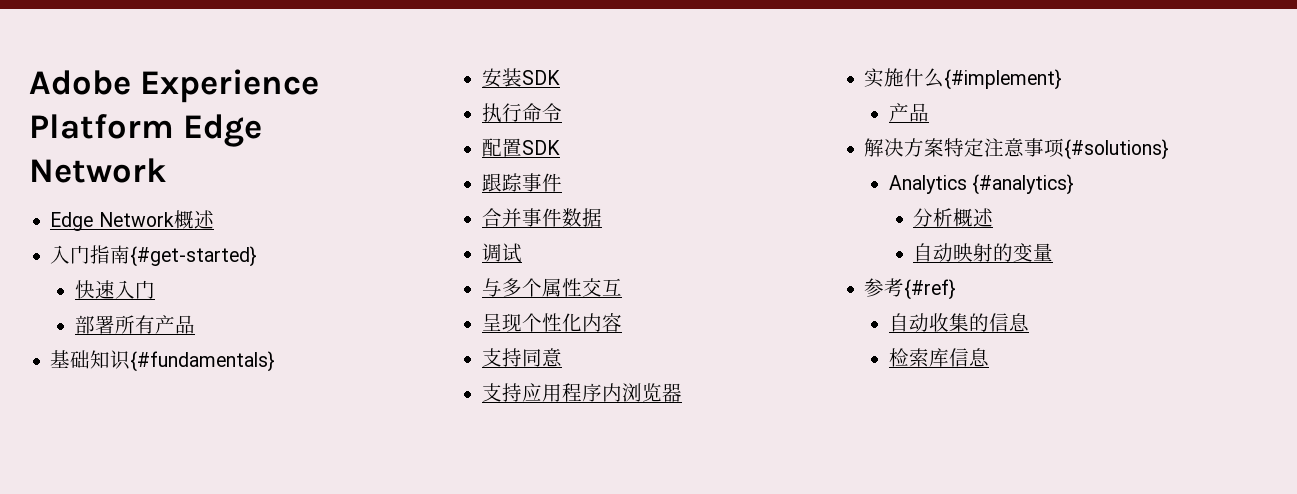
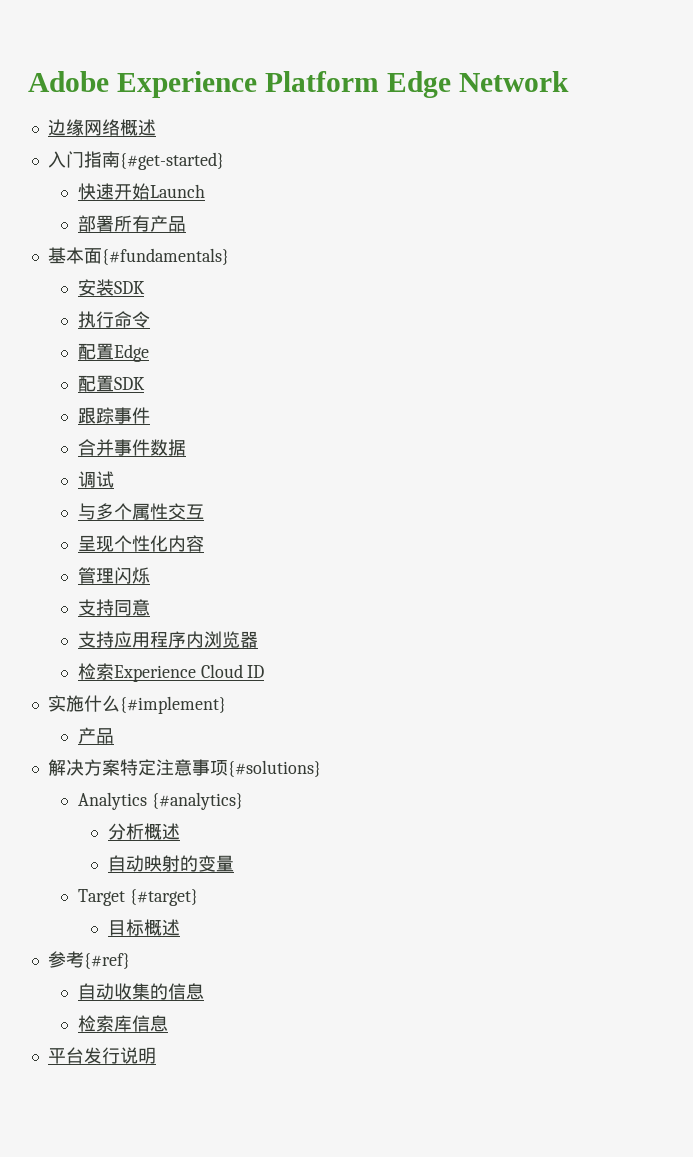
- Edge Network概述
+ 边缘网络概述
- 快速入门
+ 快速开始Launch
- 基础知识{#fundamentals}
+ 基本面{#fundamentals}
+ 配置Edge
+ 管理闪烁
+ 检索Experience Cloud ID
+ Target {#target}
+ 目标概述
+ 平台发行说明

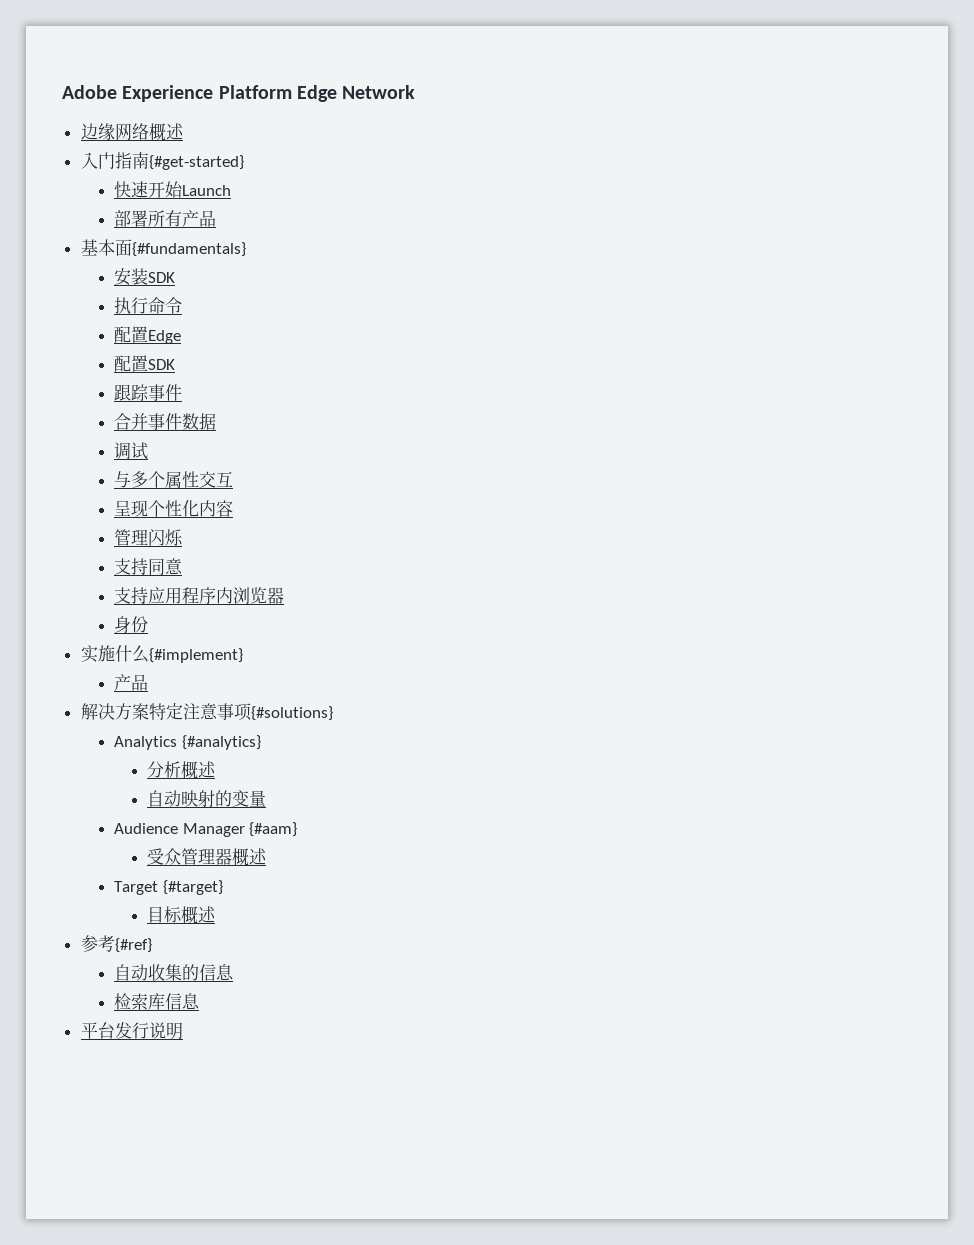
- 检索Experience Cloud ID
+ 身份
+ Audience Manager {#aam}
+ 受众管理器概述

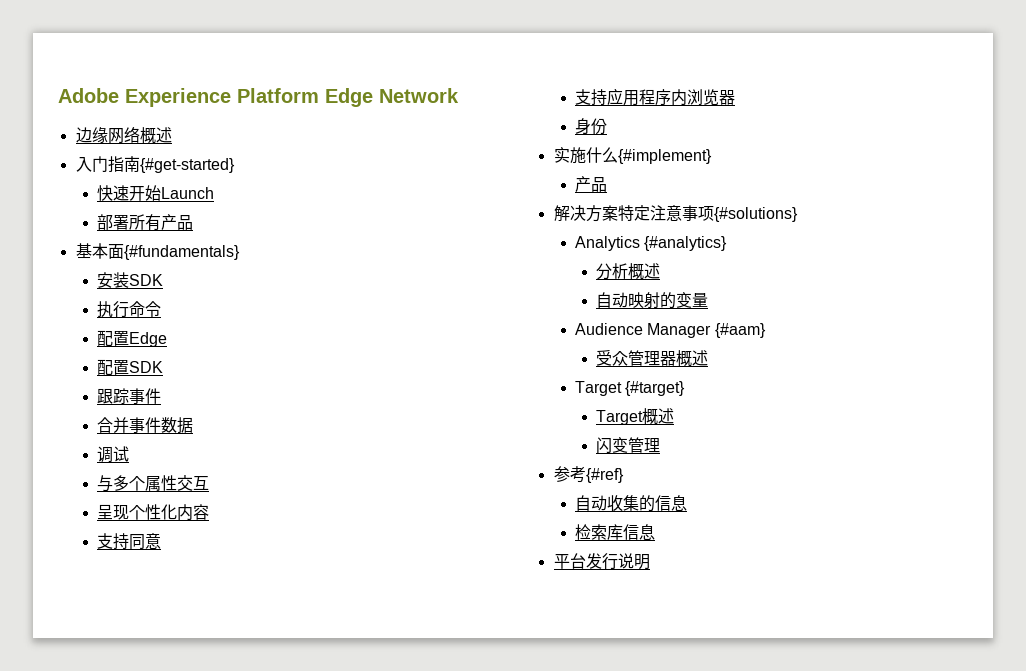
- 管理闪烁
- 目标概述
+ Target概述
+ 闪变管理

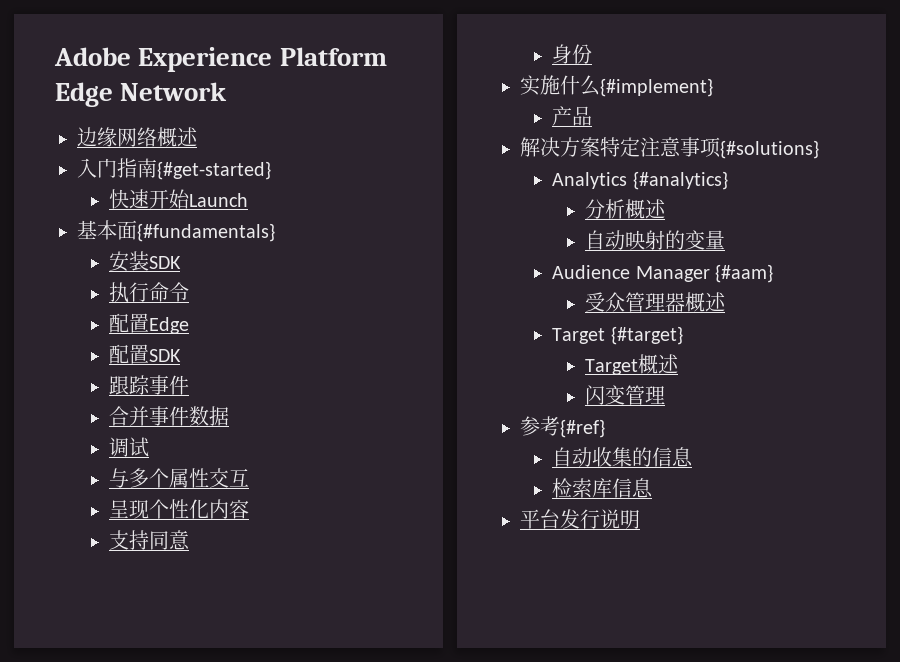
- 部署所有产品
- 支持应用程序内浏览器

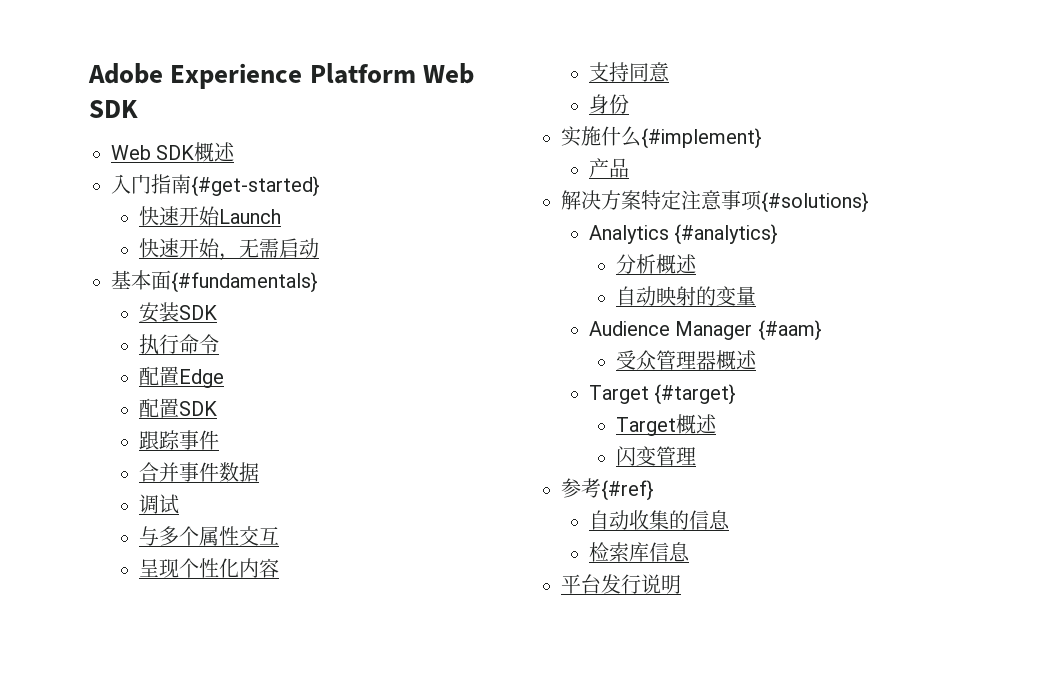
- Adobe Experience Platform Edge Network
- 边缘网络概述
+ Adobe Experience Platform Web SDK
+ Web SDK概述
+ 快速开始，无需启动

